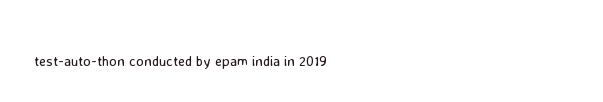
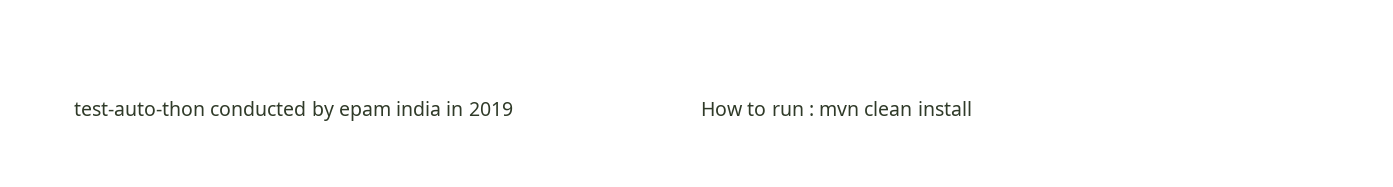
+ How to run : mvn clean install

